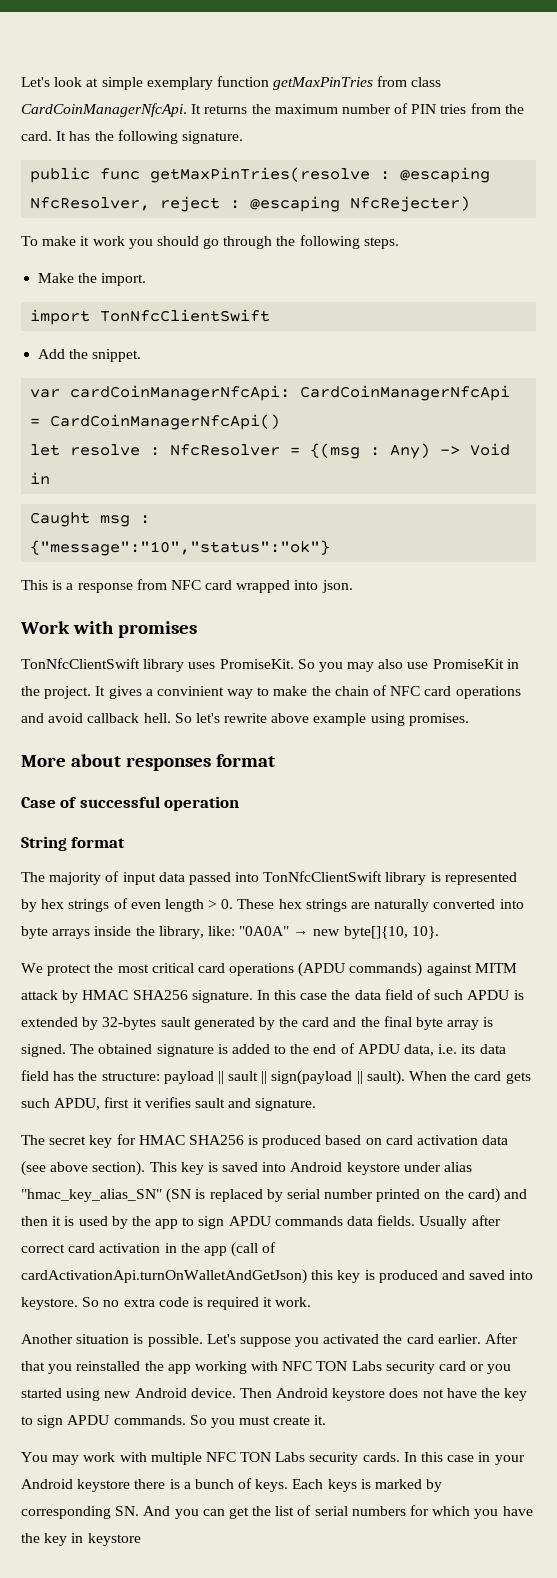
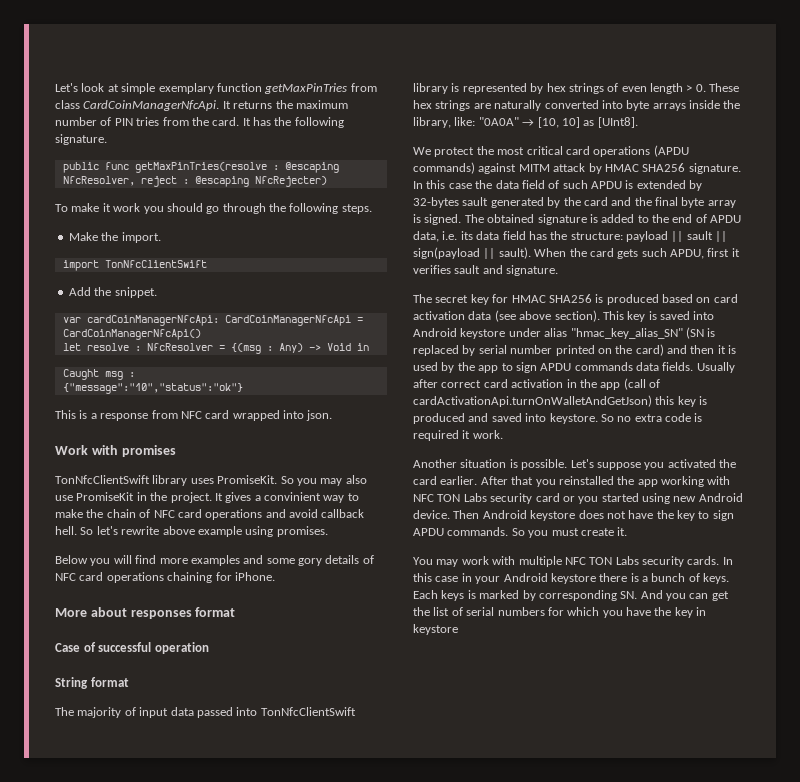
+ Below you will find more examples and some gory details of NFC card operations chaining for iPhone.
- The majority of input data passed into TonNfcClientSwift library is represented by hex strings of even length > 0. These hex strings are naturally converted into byte arrays inside the library, like: "0A0A" → new byte[]{10, 10}.
+ The majority of input data passed into TonNfcClientSwift library is represented by hex strings of even length > 0. These hex strings are naturally converted into byte arrays inside the library, like: "0A0A" → [10, 10] as [UInt8].

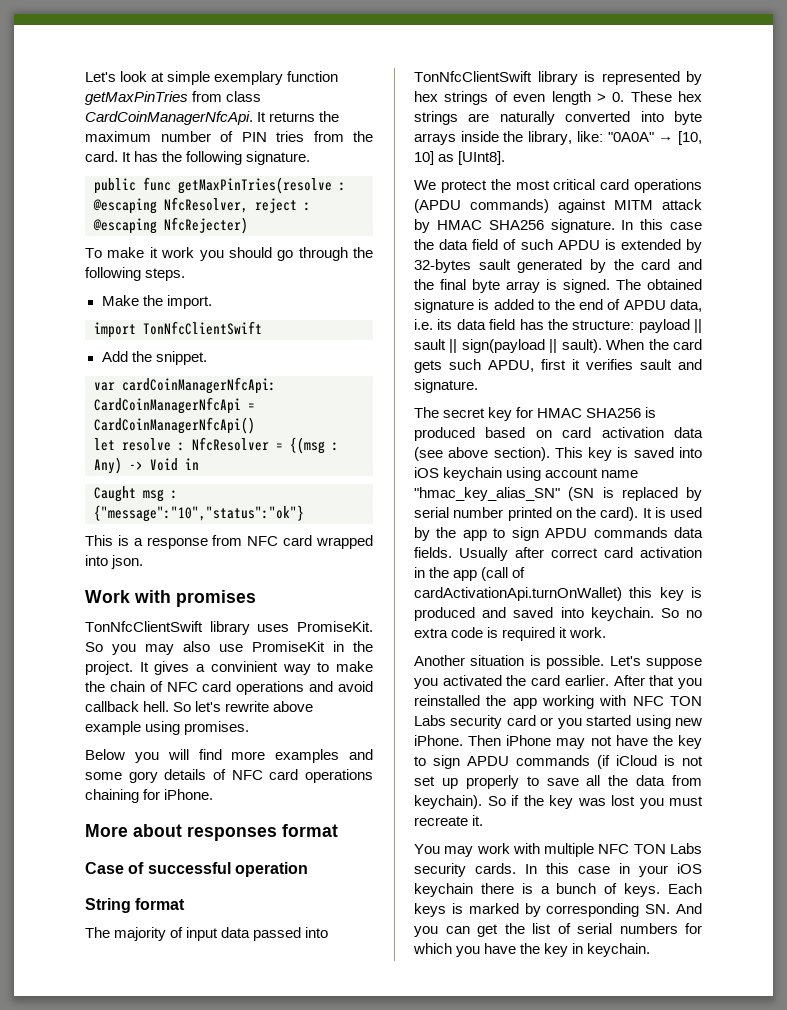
- This key is saved into Android keystore under alias "hmac_key_alias_SN" (SN is replaced by serial number printed on the card) and then it is used by the app to sign APDU commands data fields.
+ This key is saved into iOS keychain using account name "hmac_key_alias_SN" (SN is replaced by serial number printed on the card). It is used by the app to sign APDU commands data fields.
- Usually after correct card activation in the app (call of cardActivationApi.turnOnWalletAndGetJson) this key is produced and saved into keystore.
+ Usually after correct card activation in the app (call of cardActivationApi.turnOnWallet) this key is produced and saved into keychain.
- After that you reinstalled the app working with NFC TON Labs security card or you started using new Android device. Then Android keystore does not have the key to sign APDU commands. So you must create it.
+ After that you reinstalled the app working with NFC TON Labs security card or you started using new iPhone. Then iPhone may not have the key to sign APDU commands (if iCloud is not set up properly to save all the data from keychain). So if the key was lost you must recreate it.
- In this case in your Android keystore there is a bunch of keys.
+ In this case in your iOS keychain there is a bunch of keys.
- Each keys is marked by corresponding SN. And you can get the list of serial numbers for which you have the key in keystore
+ Each keys is marked by corresponding SN. And you can get the list of serial numbers for which you have the key in keychain.

